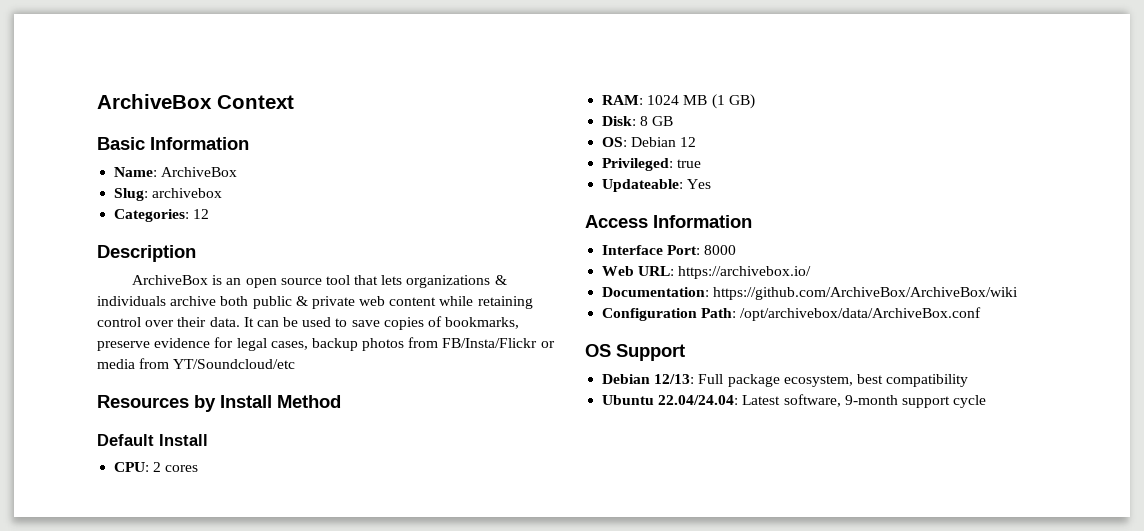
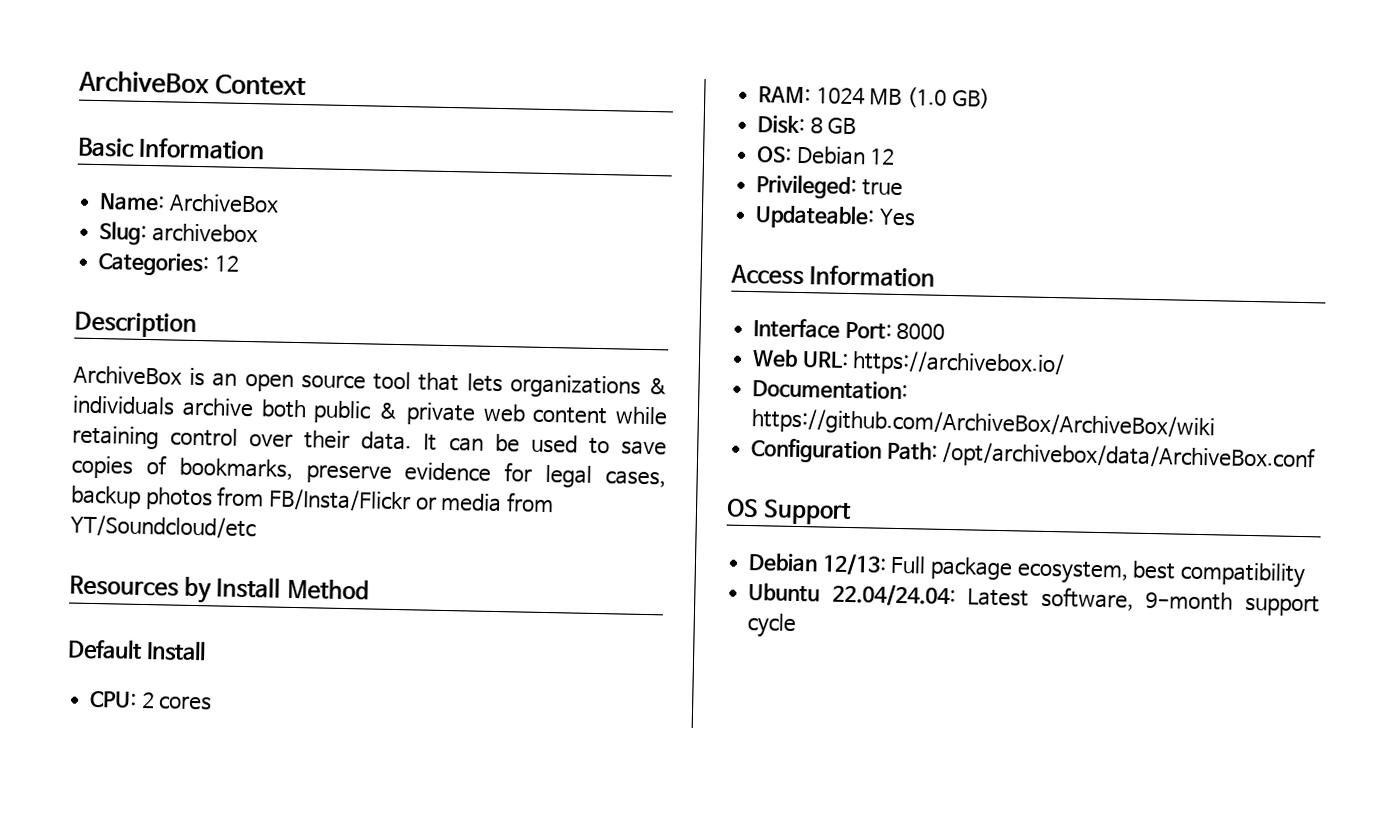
- RAM: 1024 MB (1 GB)
+ RAM: 1024 MB (1.0 GB)

